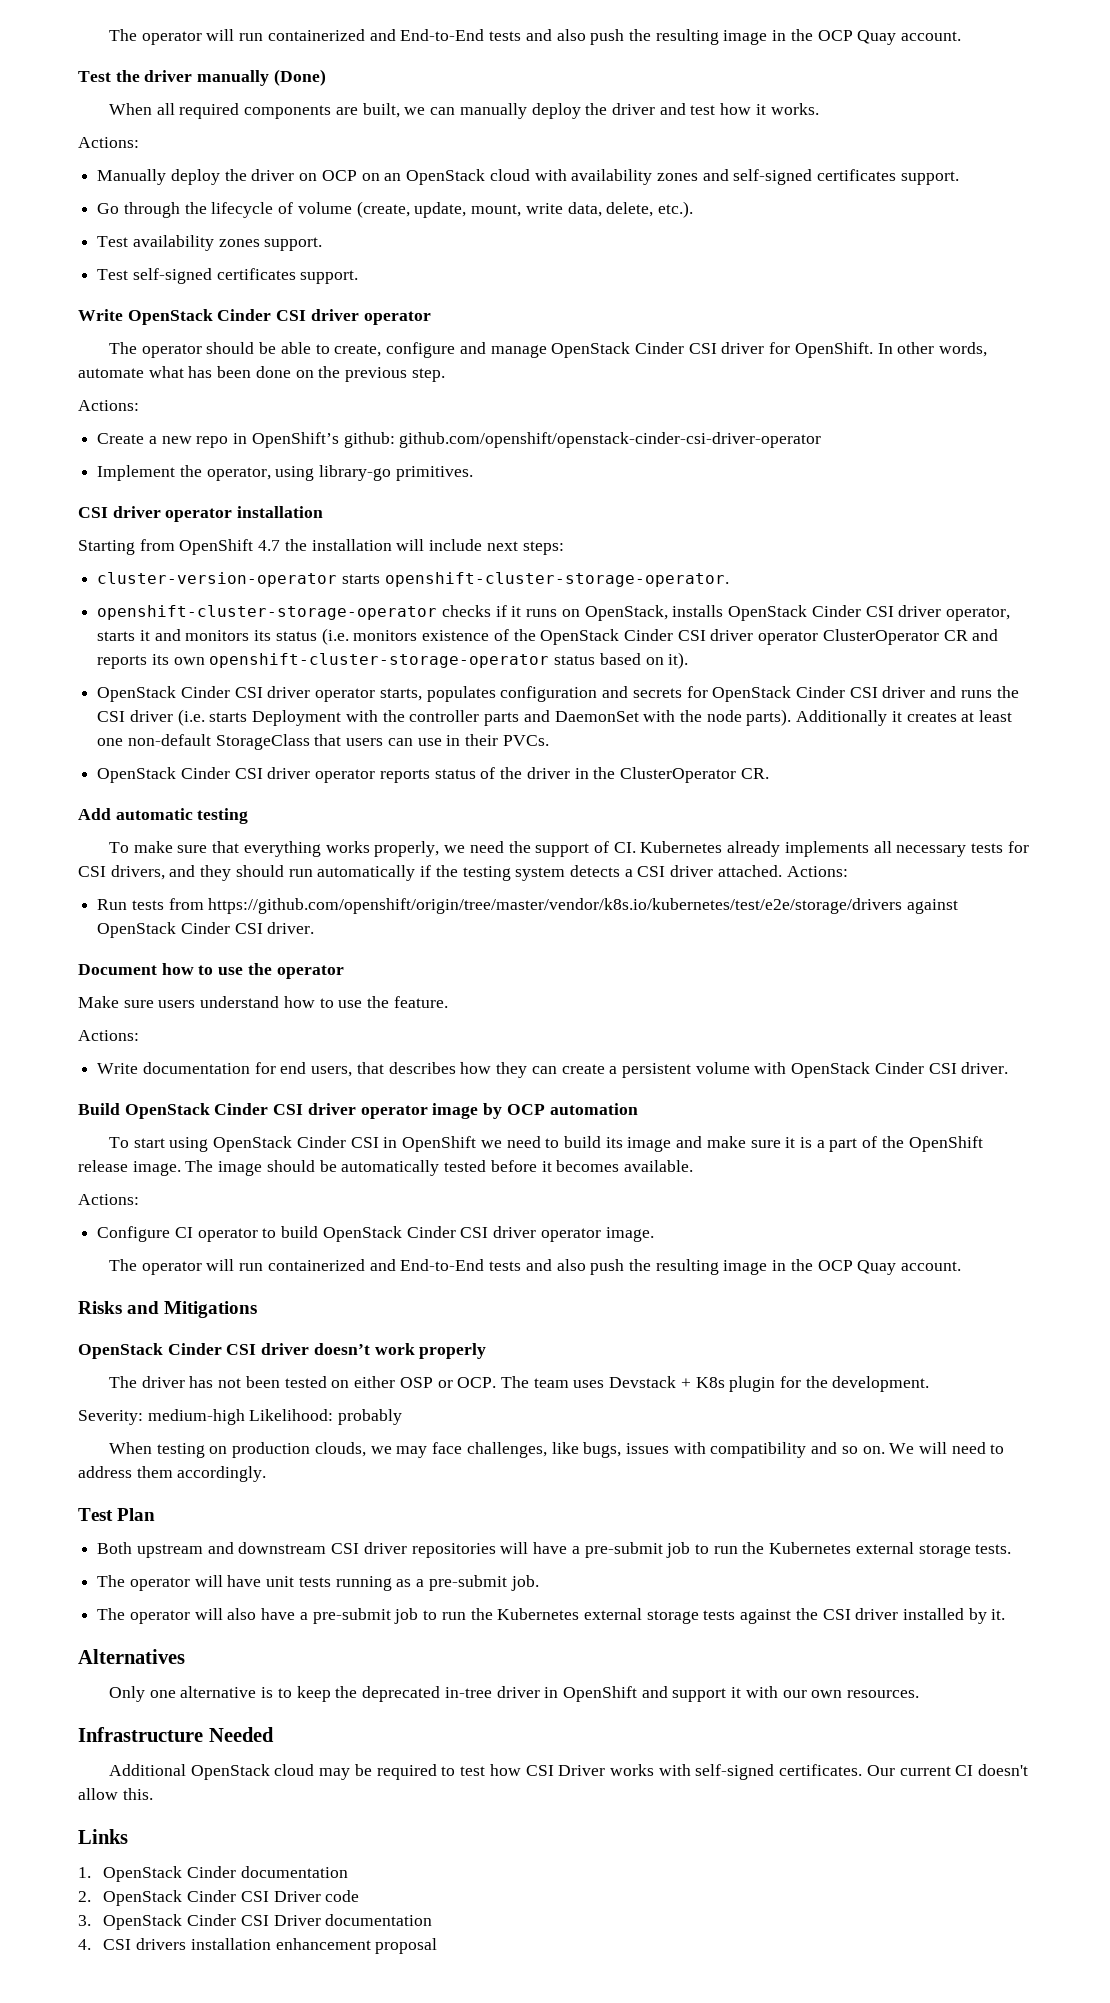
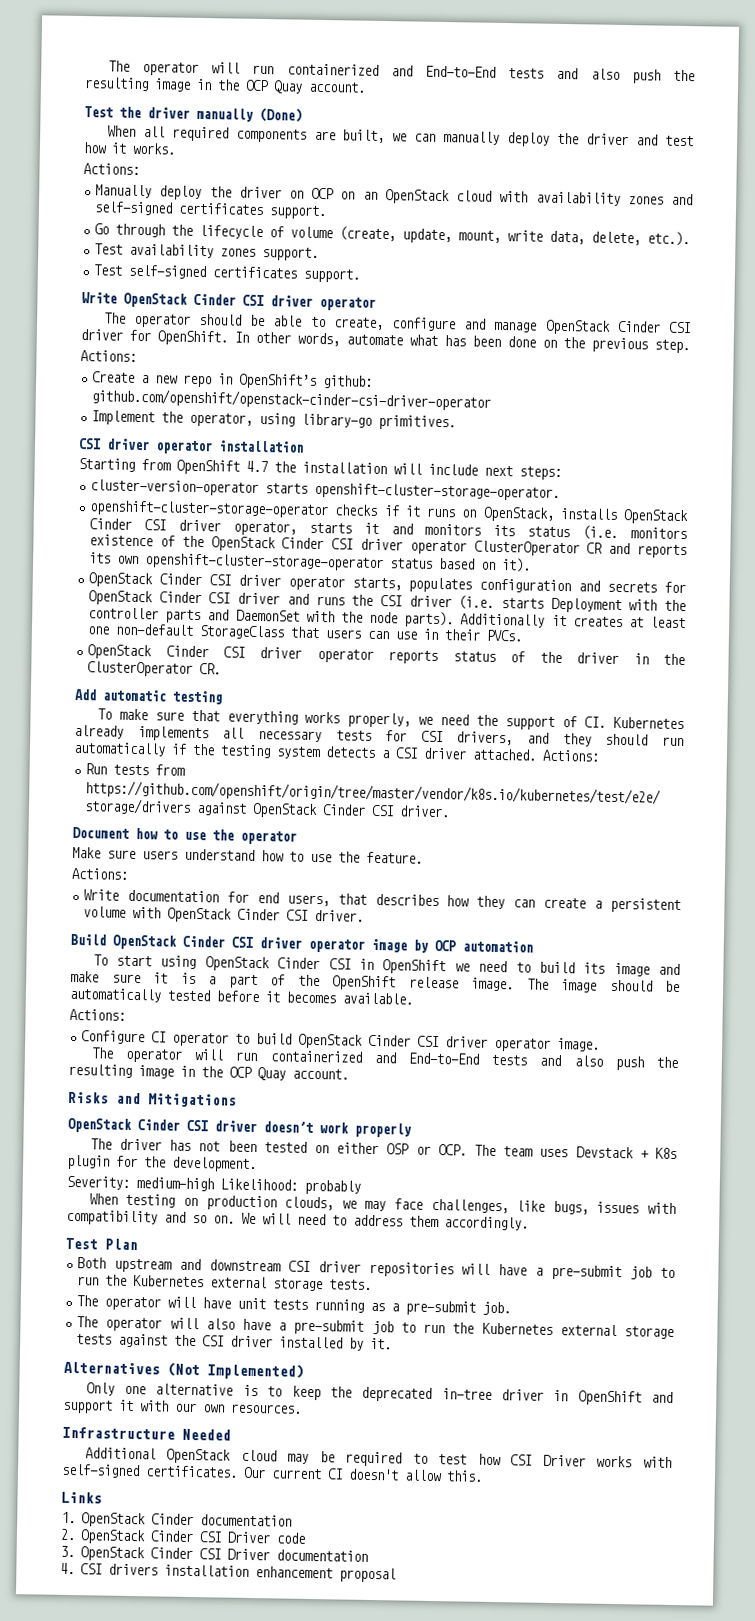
- Alternatives
+ Alternatives (Not Implemented)

